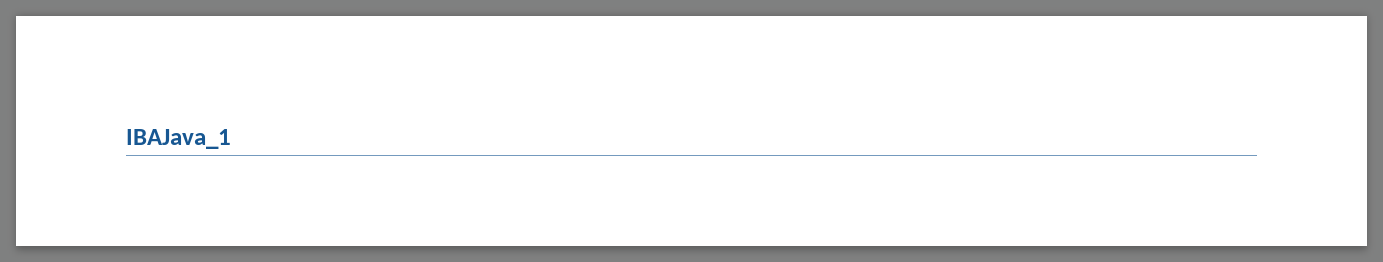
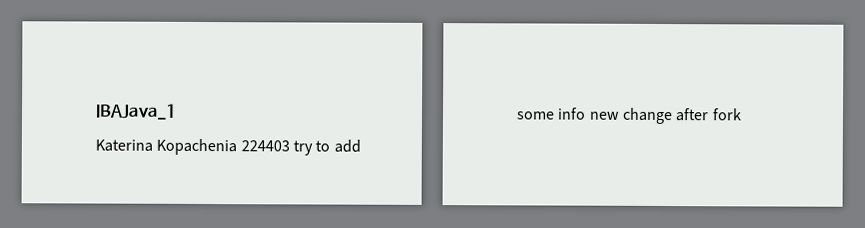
+ Katerina Kopachenia 224403 try to add some info new change after fork

